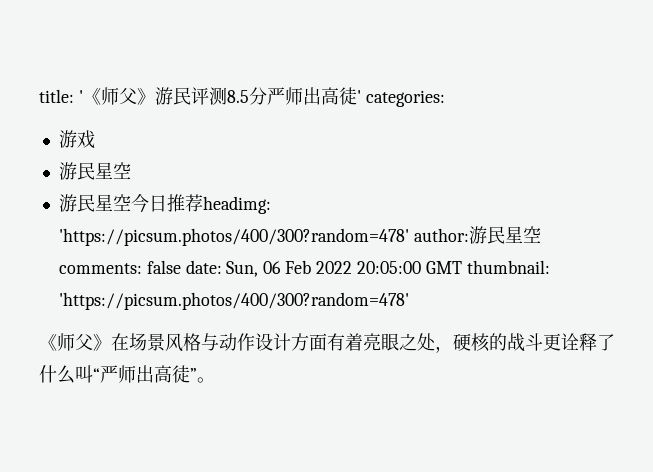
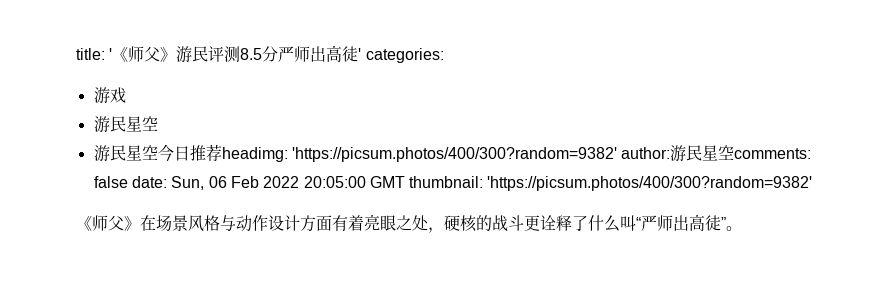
- 游民星空今日推荐headimg: 'https://picsum.photos/400/300?random=478' author:游民星空comments: false date: Sun, 06 Feb 2022 20:05:00 GMT thumbnail: 'https://picsum.photos/400/300?random=478'
+ 游民星空今日推荐headimg: 'https://picsum.photos/400/300?random=9382' author:游民星空comments: false date: Sun, 06 Feb 2022 20:05:00 GMT thumbnail: 'https://picsum.photos/400/300?random=9382'

